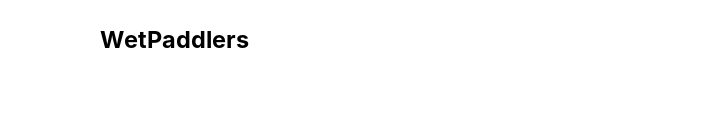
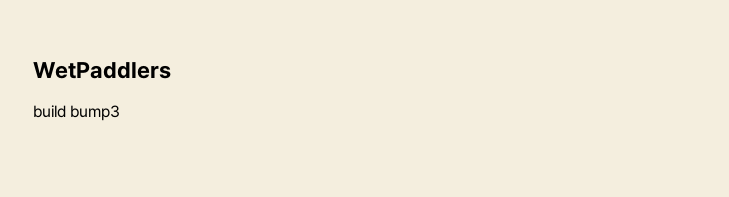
+ build bump3

